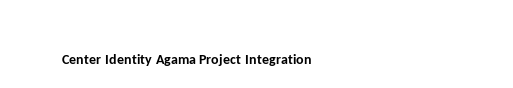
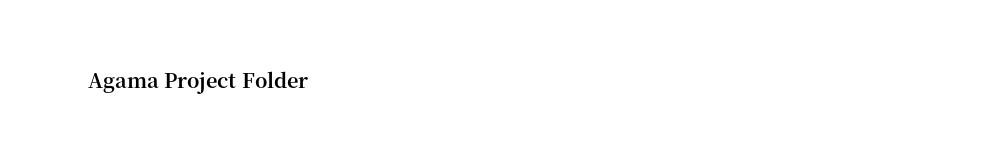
- Center Identity Agama Project Integration
+ Agama Project Folder

